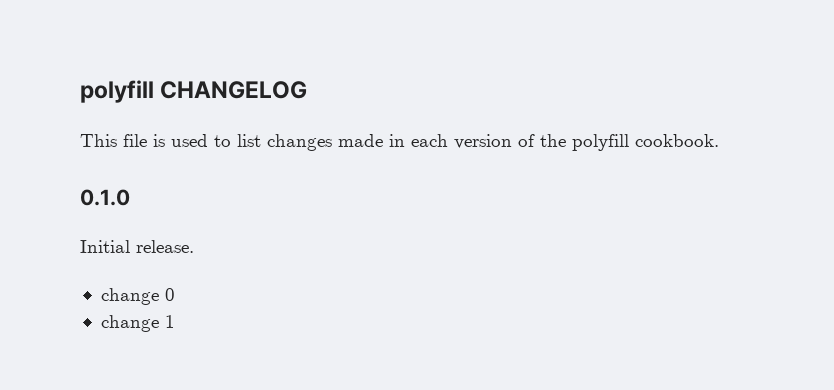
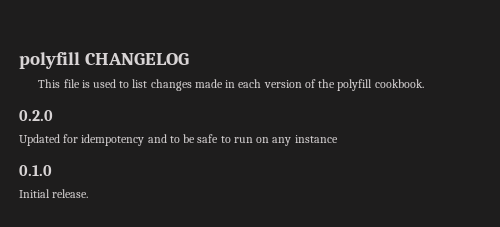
+ 0.2.0
+ Updated for idempotency and to be safe to run on any instance
- change 0
- change 1

